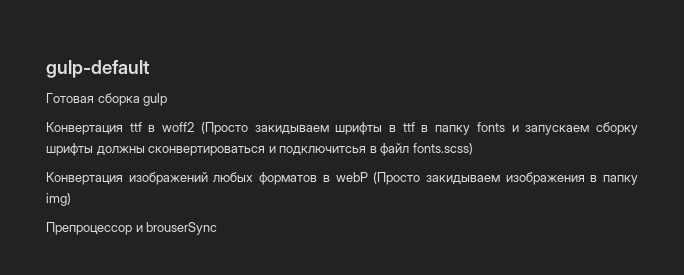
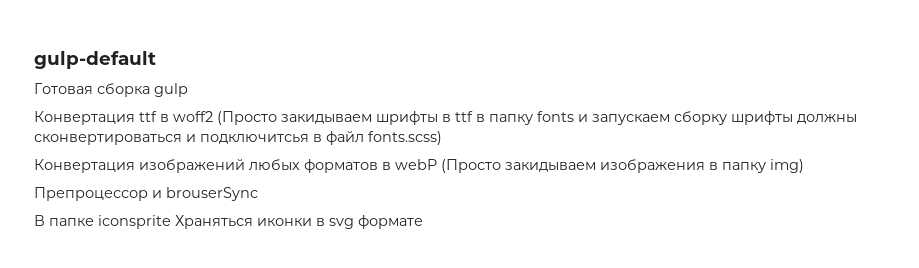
+ В папке iconsprite Храняться иконки в svg формате

